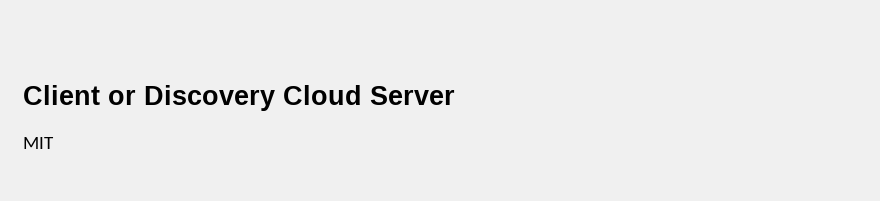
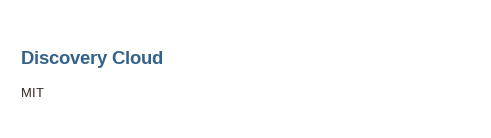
- Client or Discovery Cloud Server
+ Discovery Cloud

